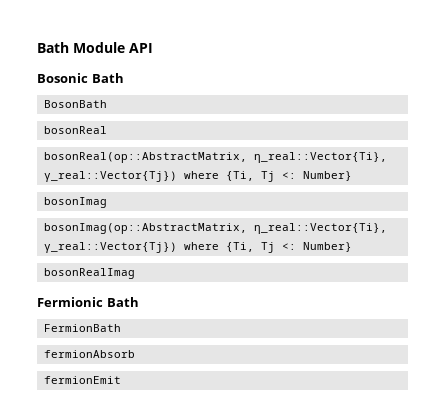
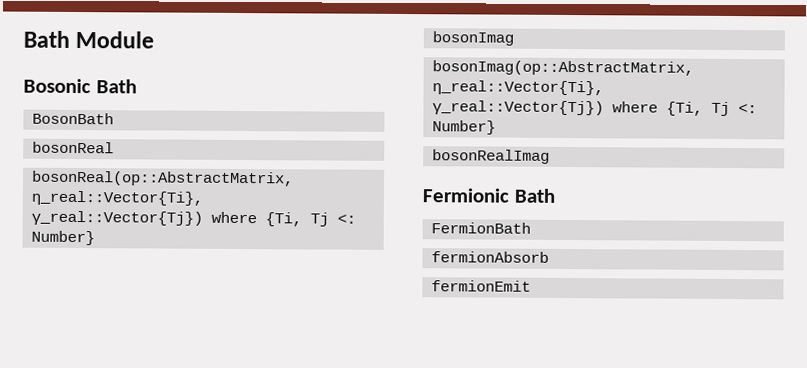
- Bath Module API
+ Bath Module

